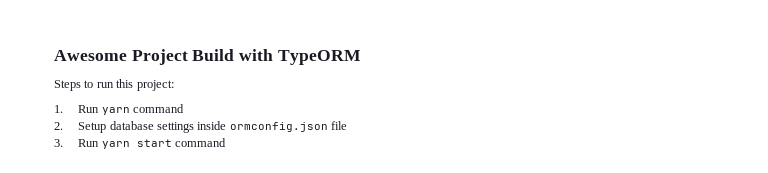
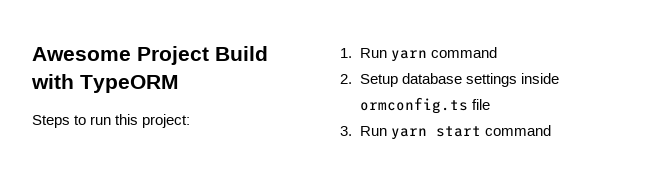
- 2. Setup database settings inside ormconfig.json file
+ 2. Setup database settings inside ormconfig.ts file

